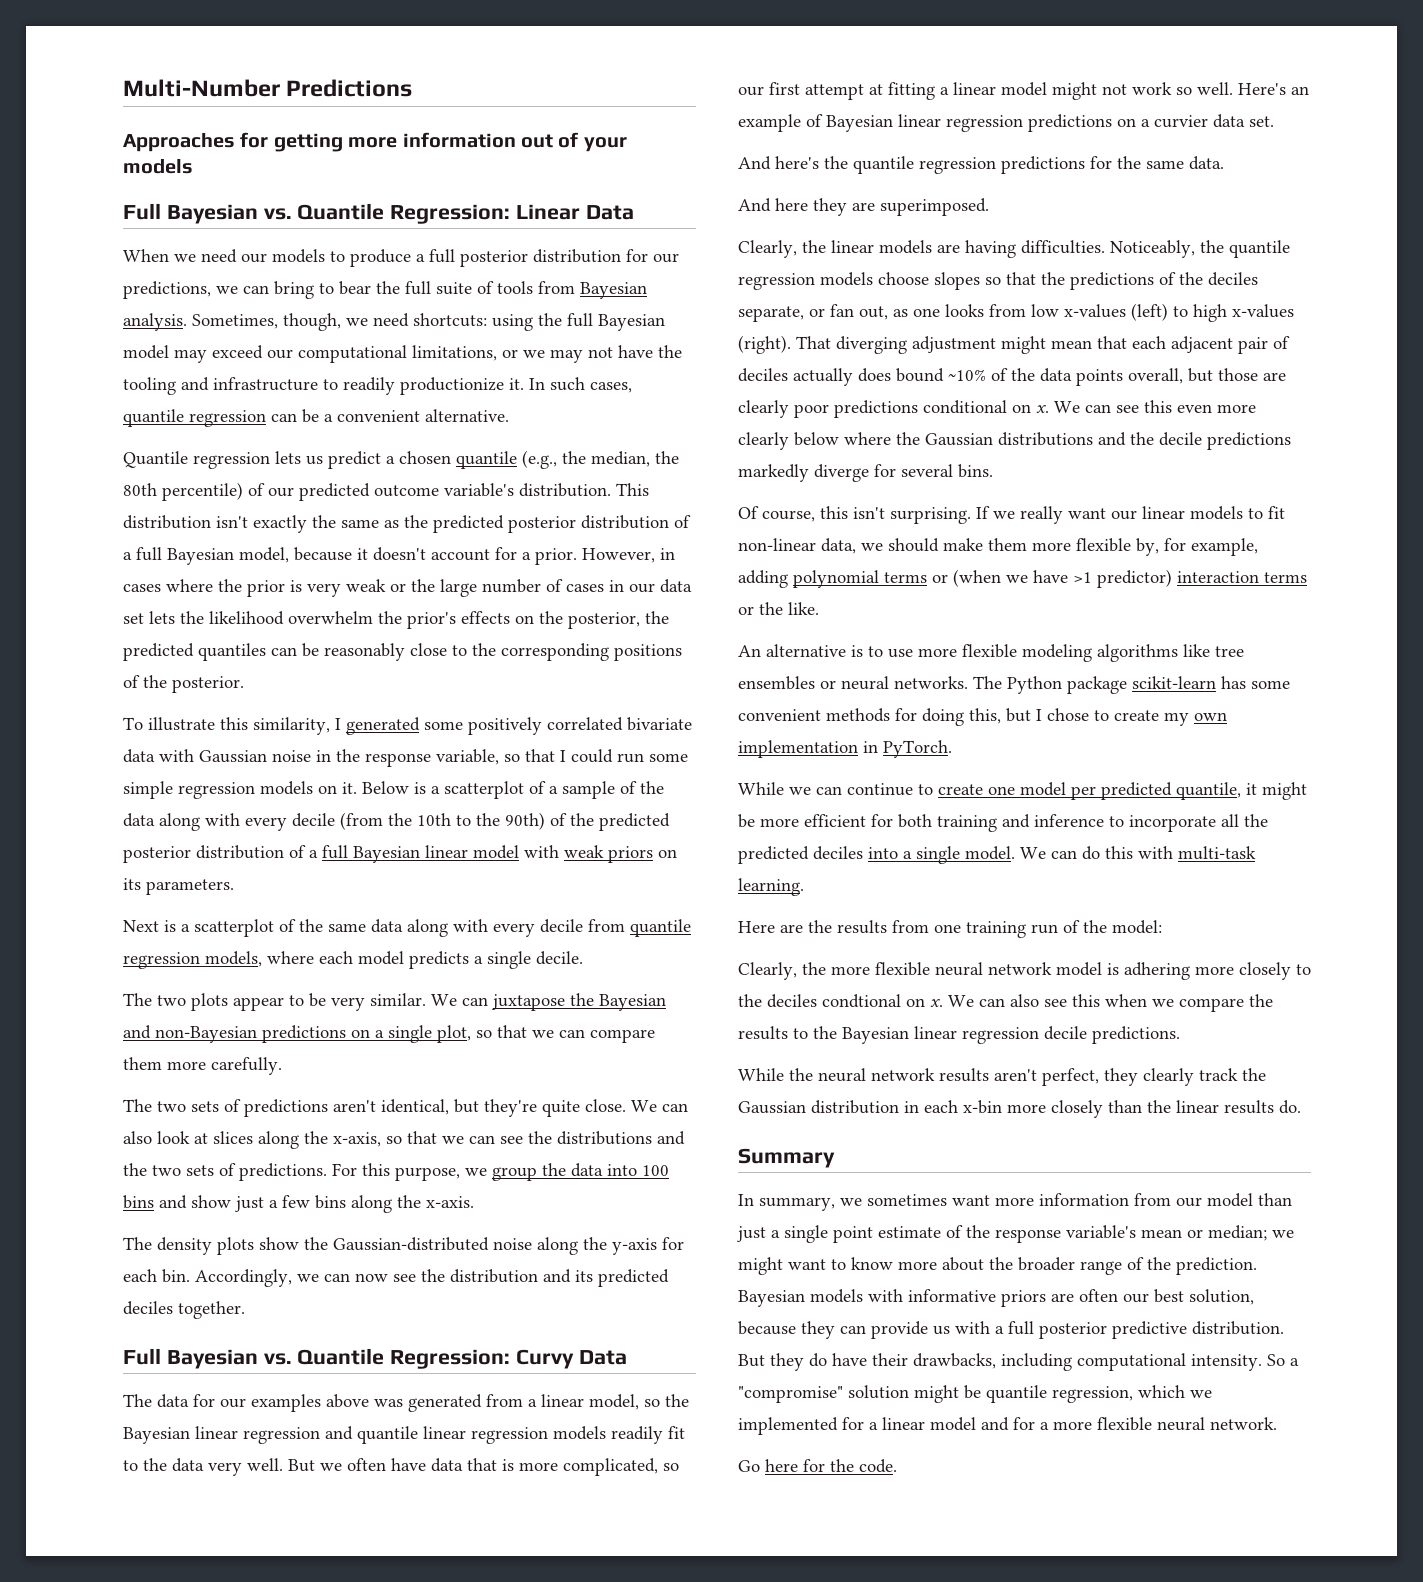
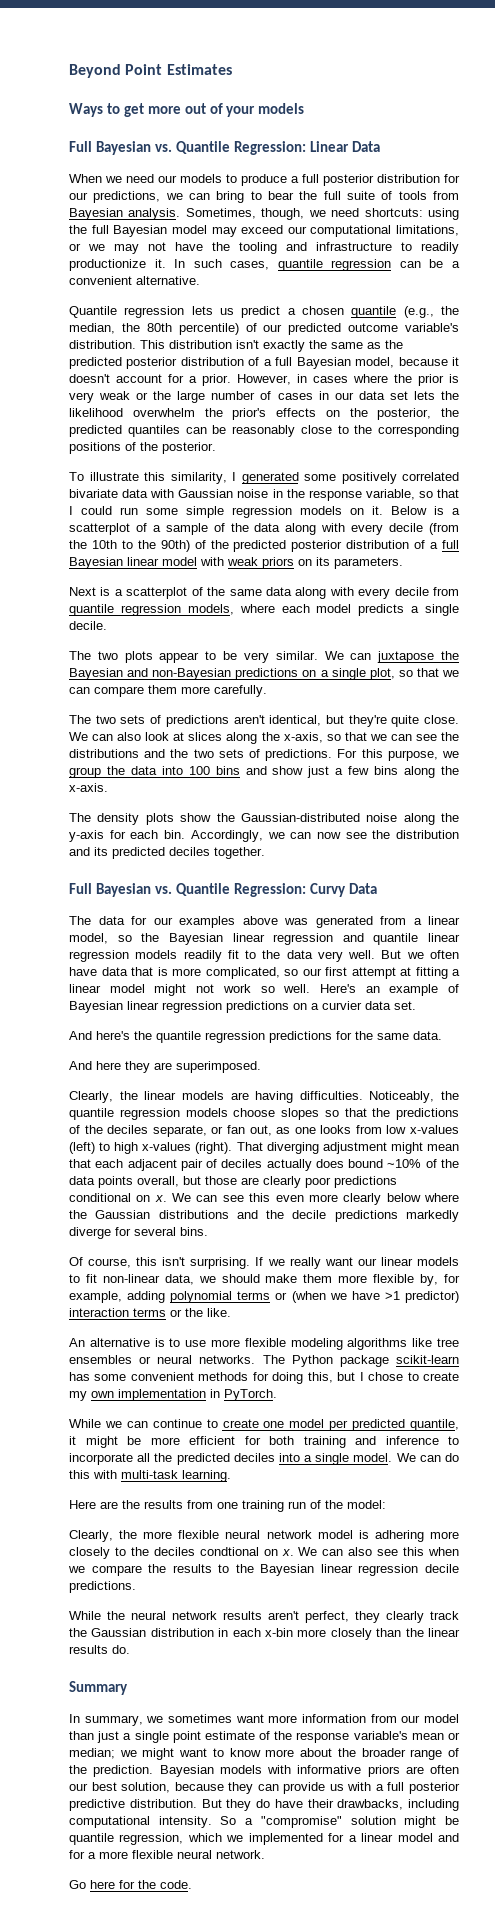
- Multi-Number Predictions
- Approaches for getting more information out of your models
+ Beyond Point Estimates
+ Ways to get more out of your models

